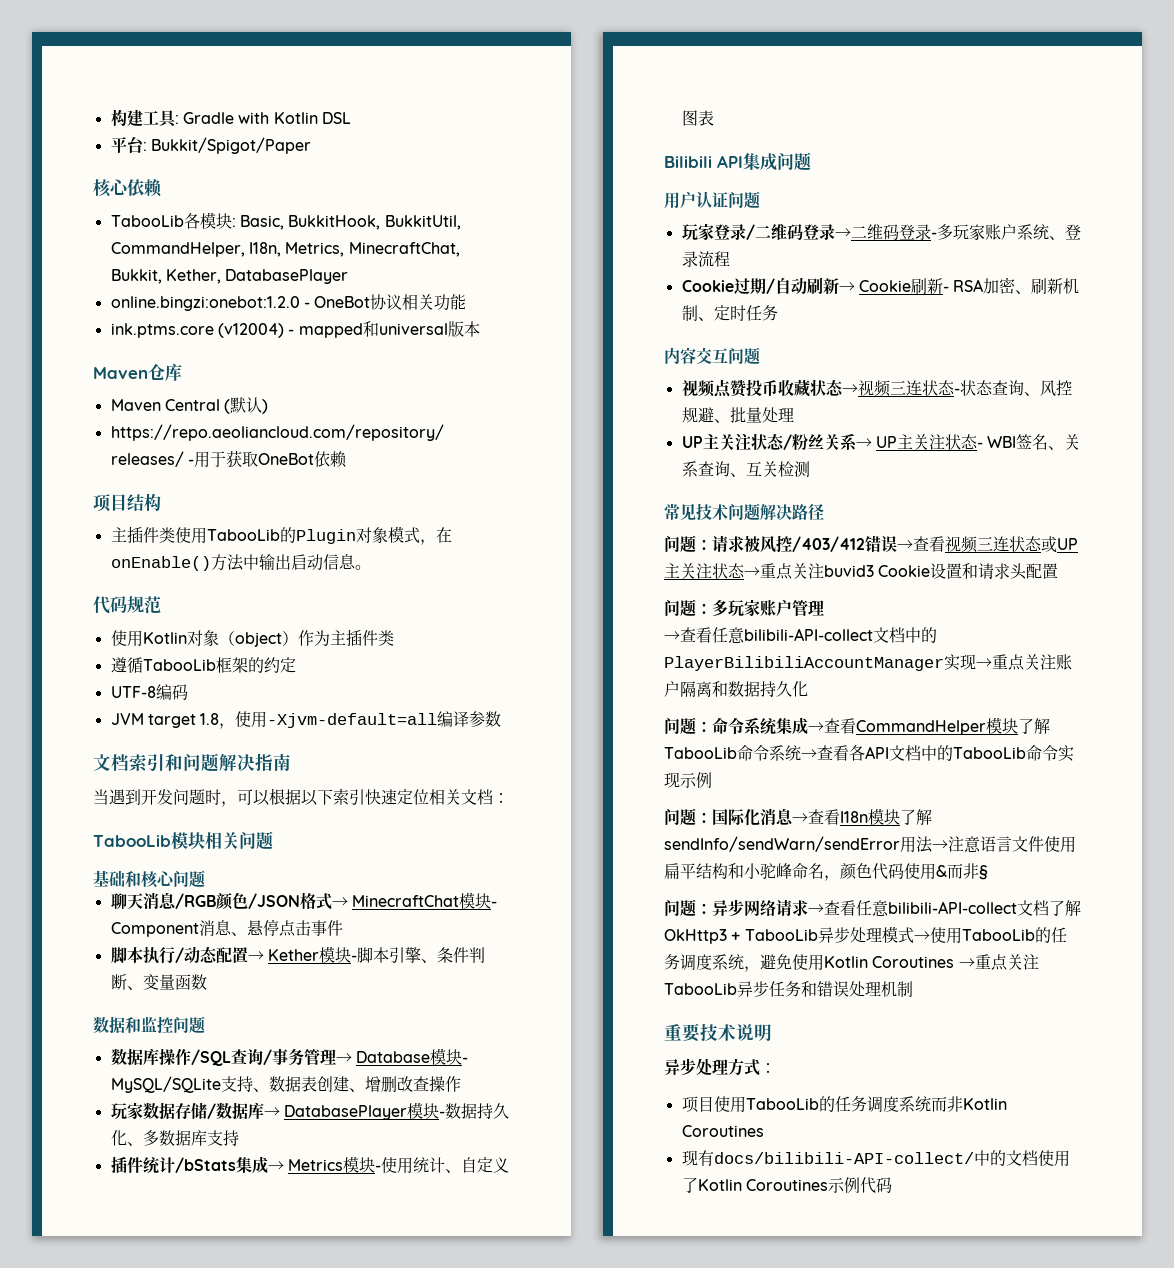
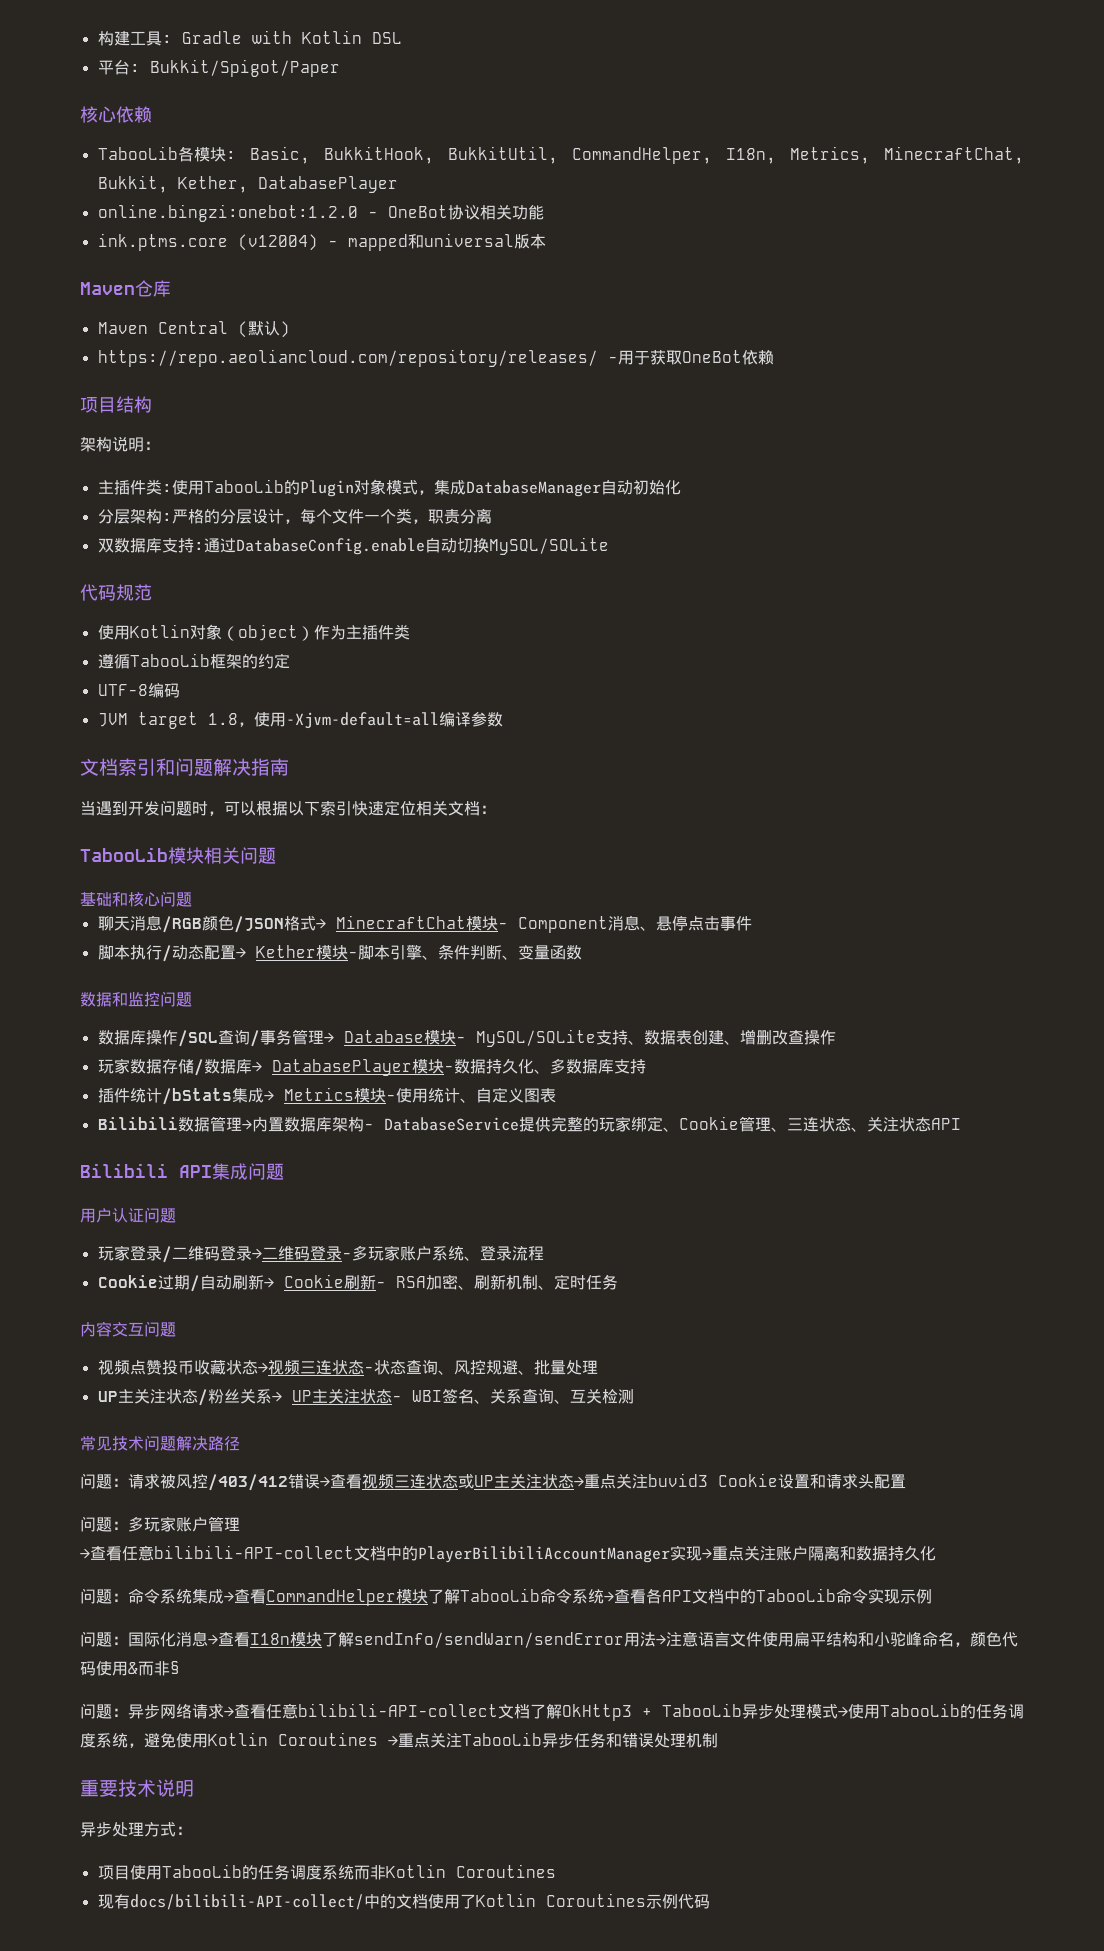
- 主插件类使用TabooLib的Plugin对象模式，在onEnable()方法中输出启动信息。
+ 架构说明：
+ 主插件类:使用TabooLib的Plugin对象模式，集成DatabaseManager自动初始化
+ 分层架构:严格的分层设计，每个文件一个类，职责分离
+ 双数据库支持:通过DatabaseConfig.enable自动切换MySQL/SQLite
+ Bilibili数据管理→内置数据库架构- DatabaseService提供完整的玩家绑定、Cookie管理、三连状态、关注状态API

